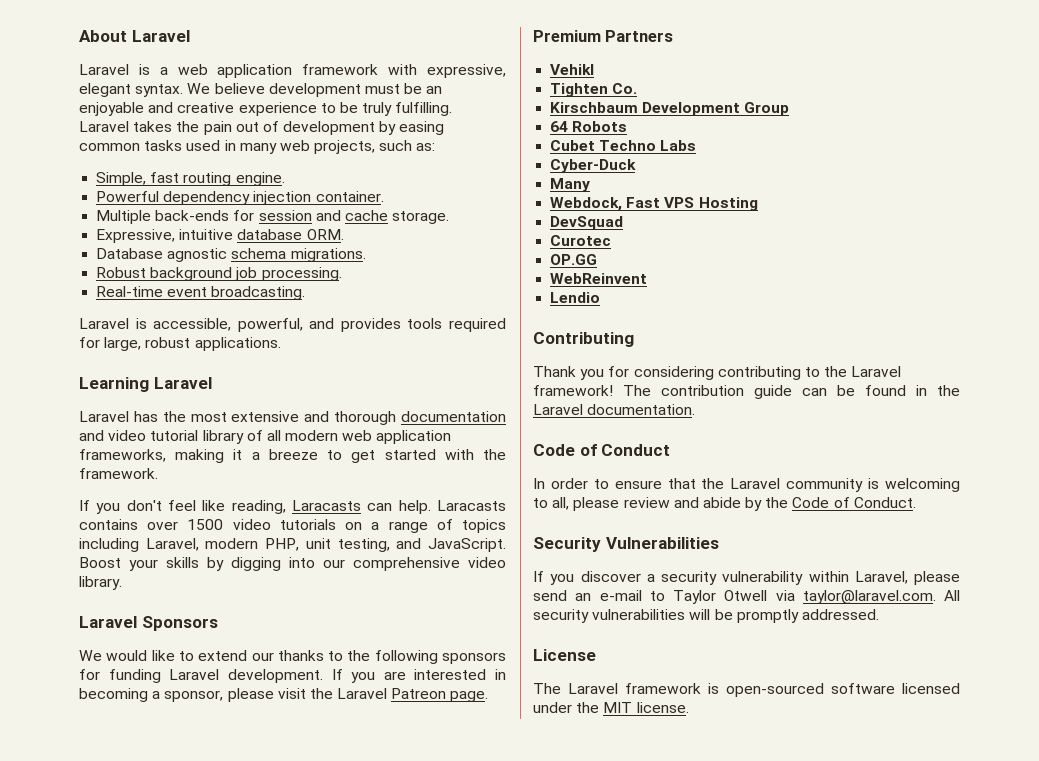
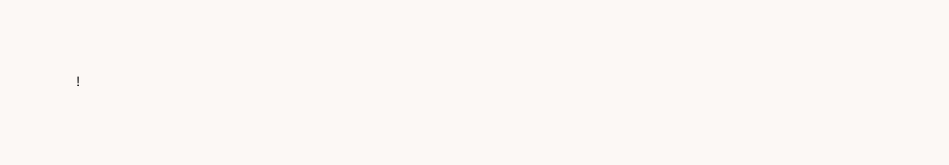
- About Laravel
- Laravel is a web application framework with expressive, elegant syntax. We believe development must be an enjoyable and creative experience to be truly fulfilling. Laravel takes the pain out of development by easing common tasks used in many web projects, such as:
- Simple, fast routing engine.
- Powerful dependency injection container.
- Multiple back-ends for session and cache storage.
- Expressive, intuitive database ORM.
- Database agnostic schema migrations.
- Robust background job processing.
- Real-time event broadcasting.
- Laravel is accessible, powerful, and provides tools required for large, robust applications.
- Learning Laravel
- Laravel has the most extensive and thorough documentation and video tutorial library of all modern web application frameworks, making it a breeze to get started with the framework.
- If you don't feel like reading, Laracasts can help. Laracasts contains over 1500 video tutorials on a range of topics including Laravel, modern PHP, unit testing, and JavaScript. Boost your skills by digging into our comprehensive video library.
- Laravel Sponsors
- We would like to extend our thanks to the following sponsors for funding Laravel development. If you are interested in becoming a sponsor, please visit the Laravel Patreon page.
- Premium Partners
- Vehikl
- Tighten Co.
- Kirschbaum Development Group
- 64 Robots
- Cubet Techno Labs
- Cyber-Duck
- Many
- Webdock, Fast VPS Hosting
- DevSquad
- Curotec
- OP.GG
- WebReinvent
- Lendio
- Contributing
- Thank you for considering contributing to the Laravel framework! The contribution guide can be found in the Laravel documentation.
- Code of Conduct
- In order to ensure that the Laravel community is welcoming to all, please review and abide by the Code of Conduct.
- Security Vulnerabilities
- If you discover a security vulnerability within Laravel, please send an e-mail to Taylor Otwell via taylor@laravel.com. All security vulnerabilities will be promptly addressed.
- License
- The Laravel framework is open-sourced software licensed under the MIT license.
+ !

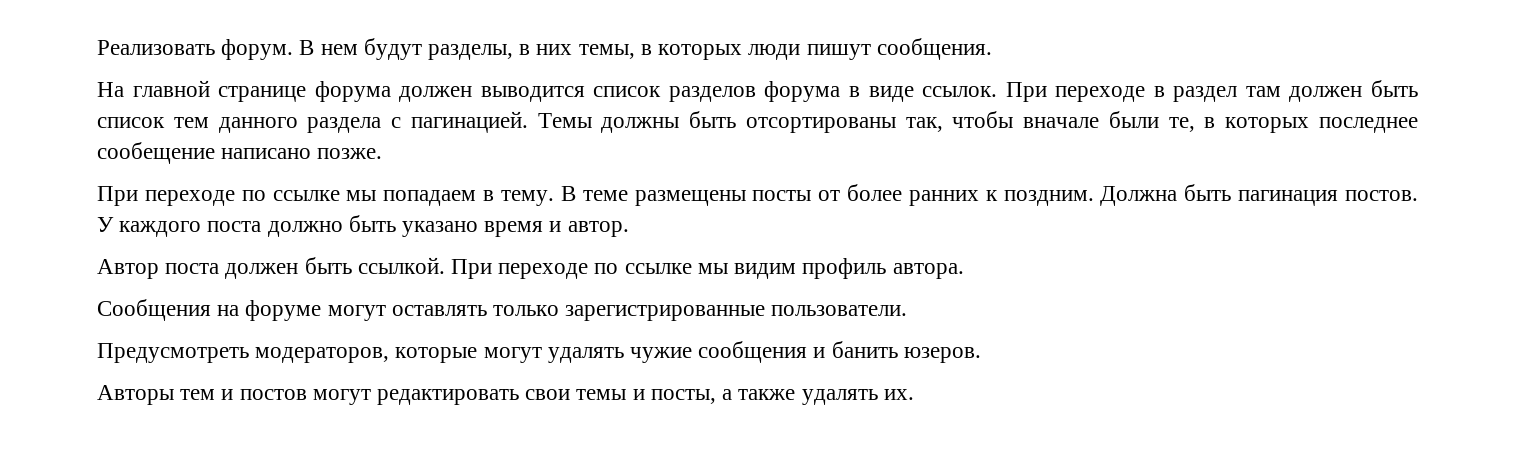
- !
+ Реализовать форум. В нем будут разделы, в них темы, в которых люди пишут сообщения.
+ На главной странице форума должен выводится список разделов форума в виде ссылок. При переходе в раздел там должен быть список тем данного раздела с пагинацией. Темы должны быть отсортированы так, чтобы вначале были те, в которых последнее сообещение написано позже.
+ При переходе по ссылке мы попадаем в тему. В теме размещены посты от более ранних к поздним. Должна быть пагинация постов. У каждого поста должно быть указано время и автор.
+ Автор поста должен быть ссылкой. При переходе по ссылке мы видим профиль автора.
+ Сообщения на форуме могут оставлять только зарегистрированные пользователи.
+ Предусмотреть модераторов, которые могут удалять чужие сообщения и банить юзеров.
+ Авторы тем и постов могут редактировать свои темы и посты, а также удалять их.

